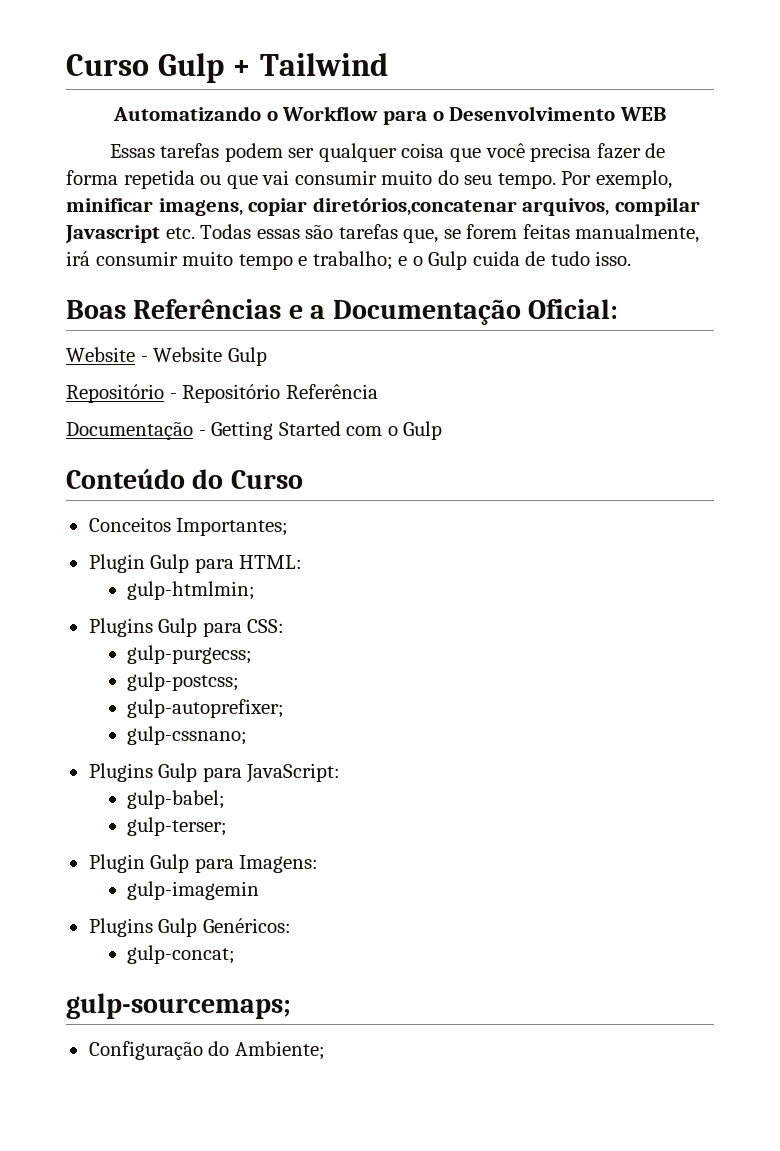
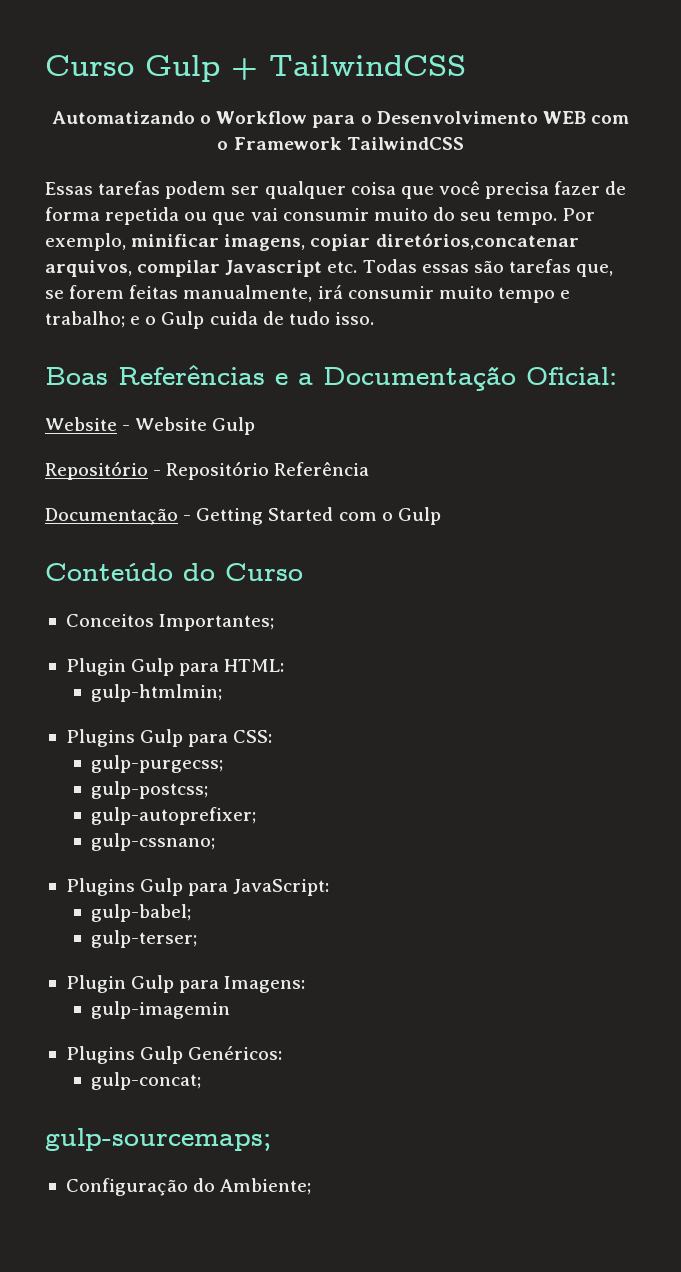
- Curso Gulp + Tailwind
+ Curso Gulp + TailwindCSS
- Automatizando o Workflow para o Desenvolvimento WEB
+ Automatizando o Workflow para o Desenvolvimento WEB com o Framework TailwindCSS

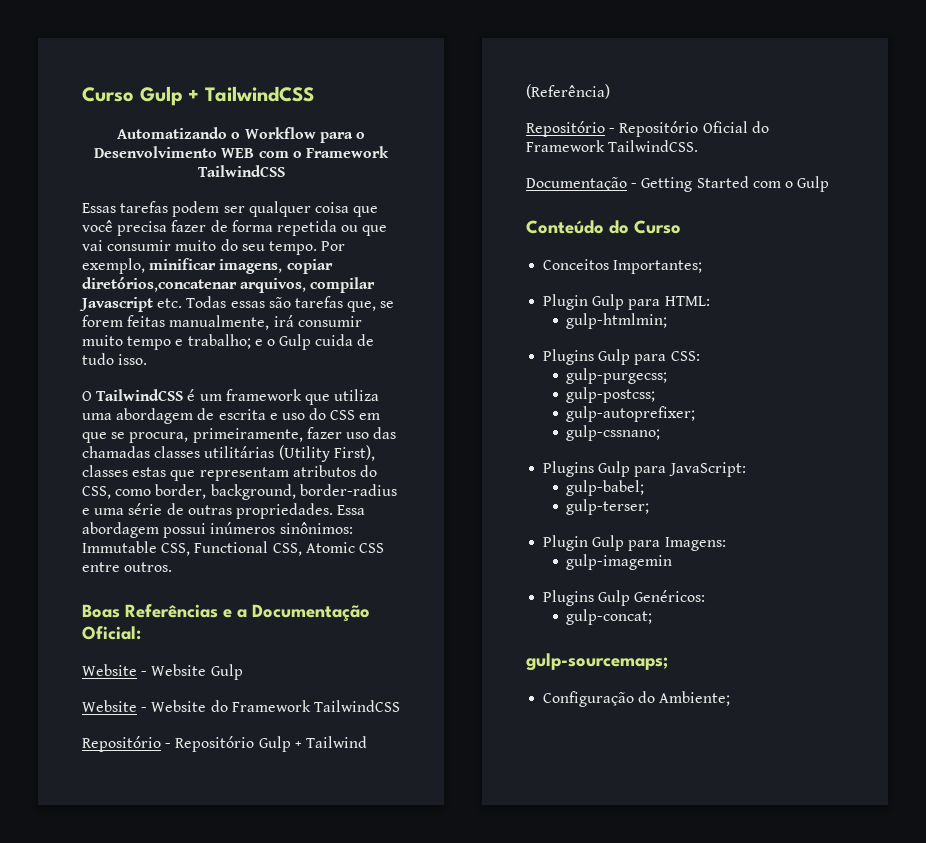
+ O TailwindCSS é um framework que utiliza uma abordagem de escrita e uso do CSS em que se procura, primeiramente, fazer uso das chamadas classes utilitárias (Utility First), classes estas que representam atributos do CSS, como border, background, border-radius e uma série de outras propriedades. Essa abordagem possui inúmeros sinônimos: Immutable CSS, Functional CSS, Atomic CSS entre outros.
- Repositório - Repositório Referência
+ Website - Website do Framework TailwindCSS
+ Repositório - Repositório Gulp + Tailwind (Referência)
+ Repositório - Repositório Oficial do Framework TailwindCSS.

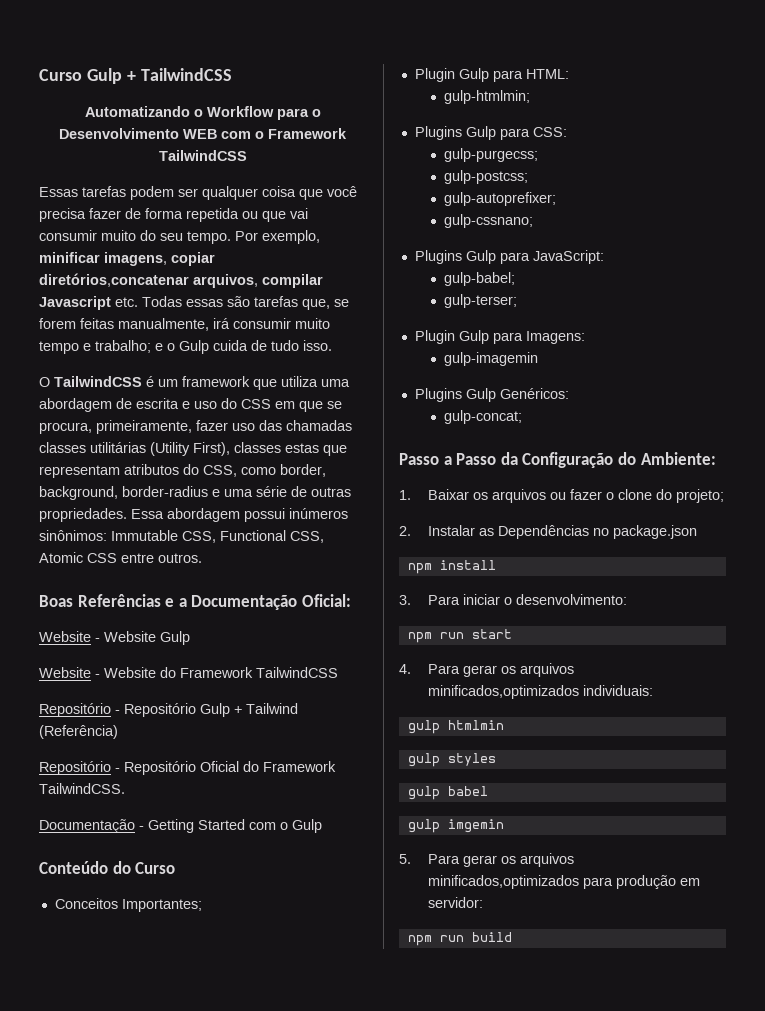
- gulp-sourcemaps;
- Configuração do Ambiente;
+ Passo a Passo da Configuração do Ambiente:
+ 1. Baixar os arquivos ou fazer o clone do projeto;
+ 2. Instalar as Dependências no package.json
+ npm install
+ 3. Para iniciar o desenvolvimento:
+ npm run start
+ 4. Para gerar os arquivos minificados,optimizados individuais:
+ gulp htmlmin
+ gulp styles
+ gulp babel
+ gulp imgemin
+ 5. Para gerar os arquivos minificados,optimizados para produção em servidor:
+ npm run build

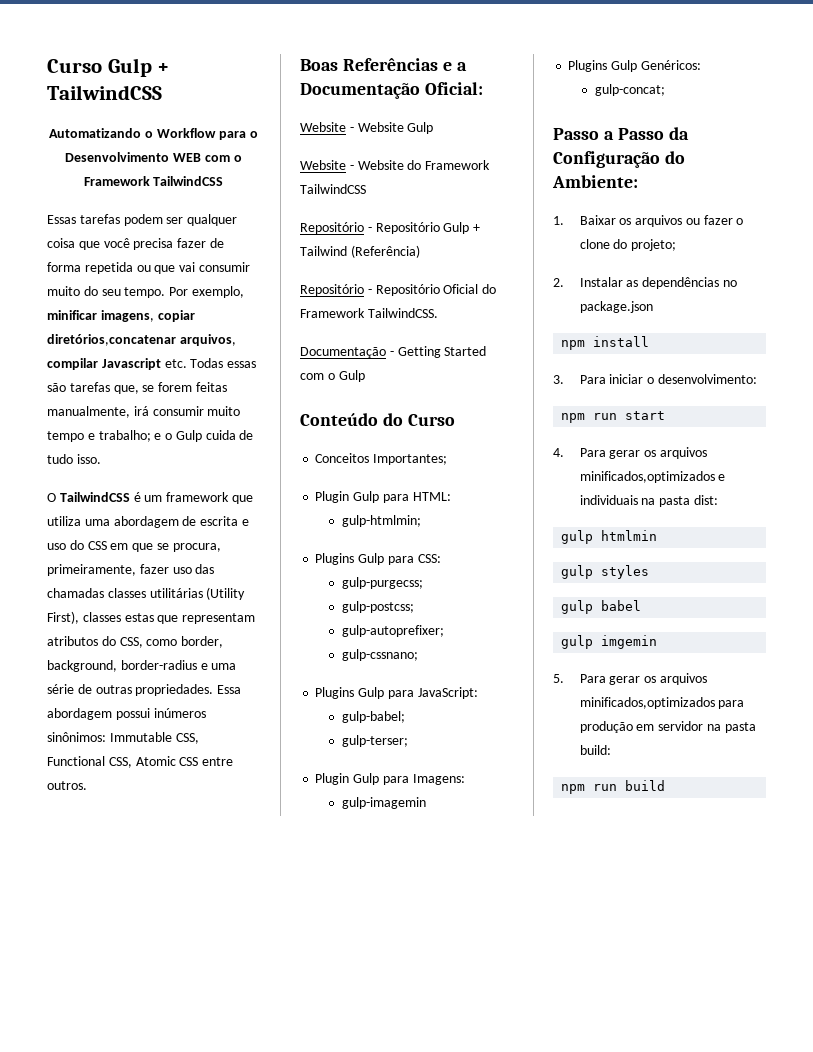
- 2. Instalar as Dependências no package.json
+ 2. Instalar as dependências no package.json
- 4. Para gerar os arquivos minificados,optimizados individuais:
+ 4. Para gerar os arquivos minificados,optimizados e individuais na pasta dist:
- 5. Para gerar os arquivos minificados,optimizados para produção em servidor:
+ 5. Para gerar os arquivos minificados,optimizados para produção em servidor na pasta build:

